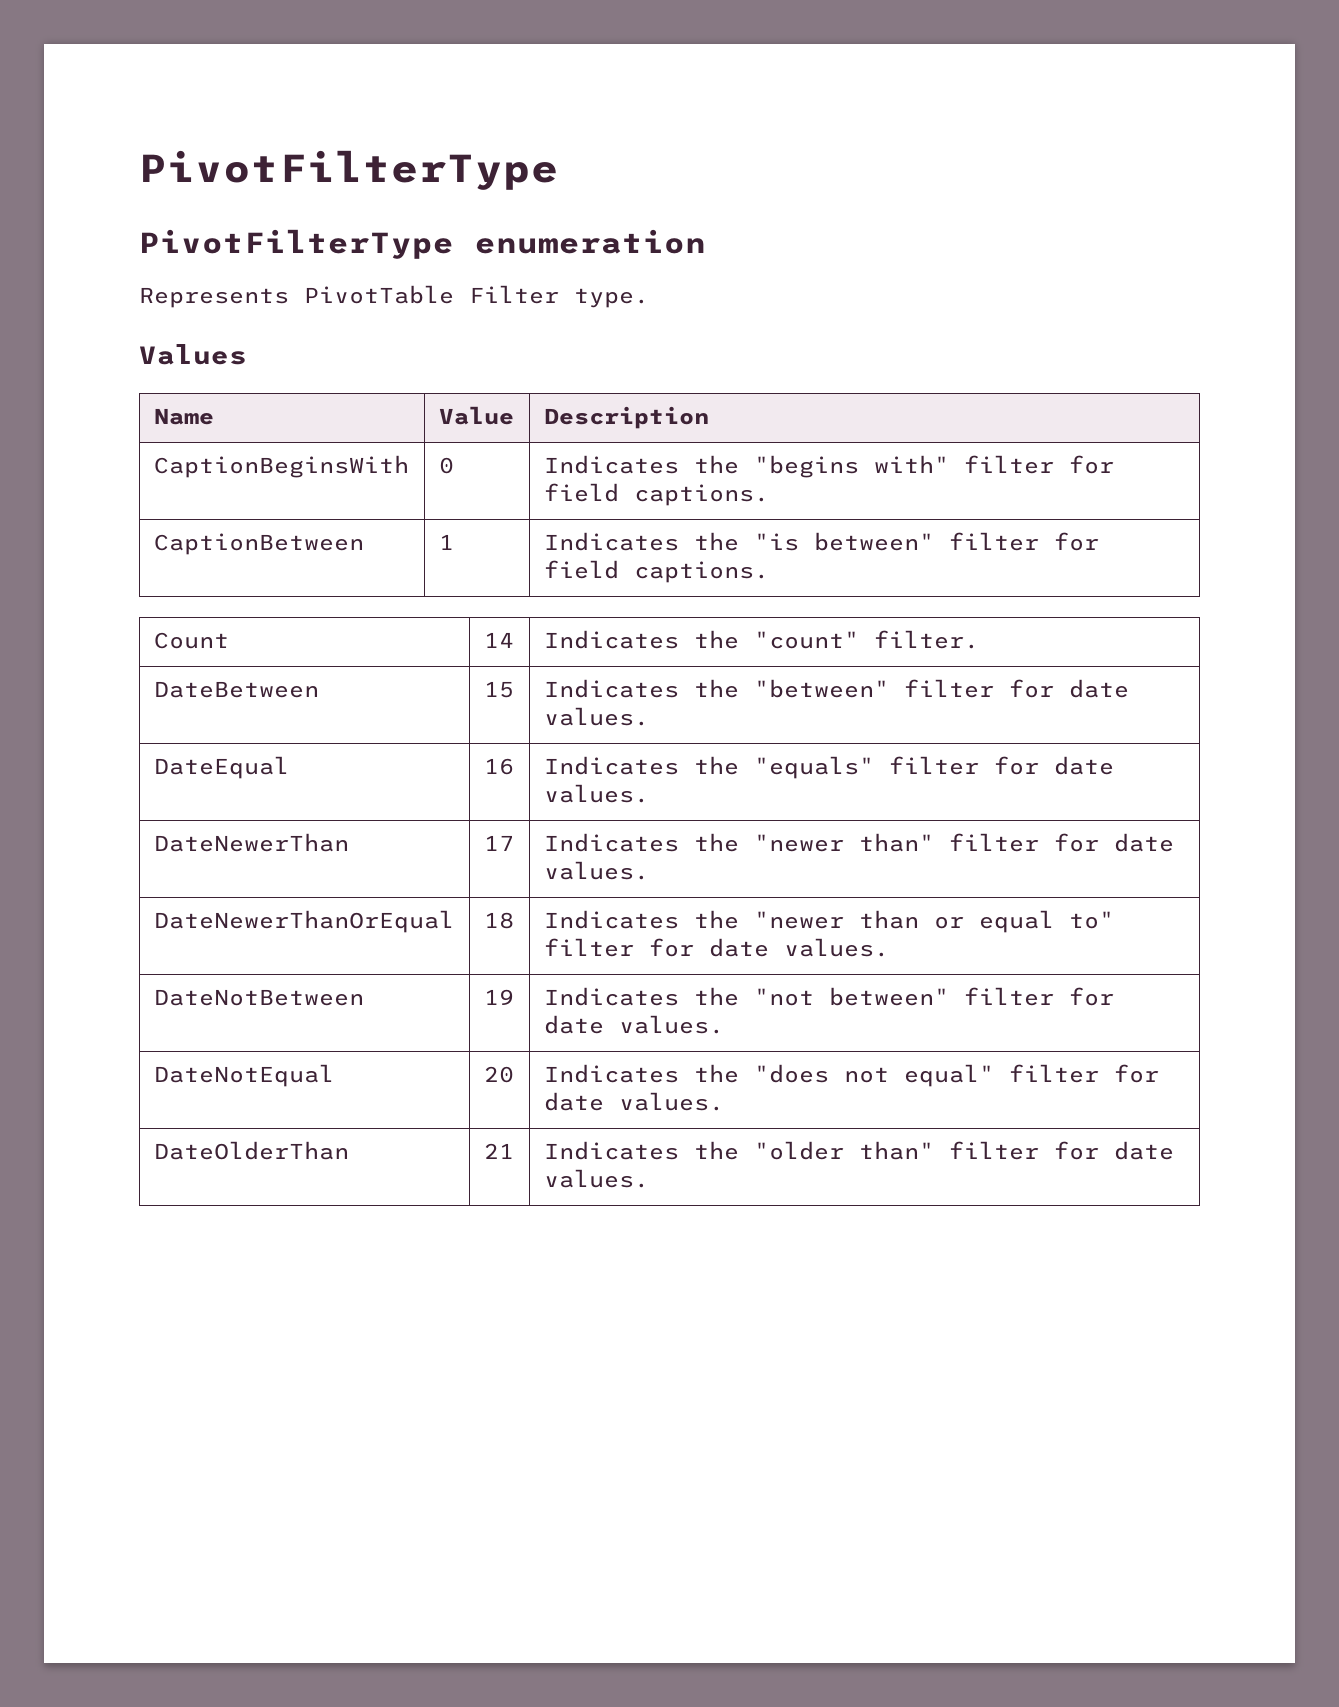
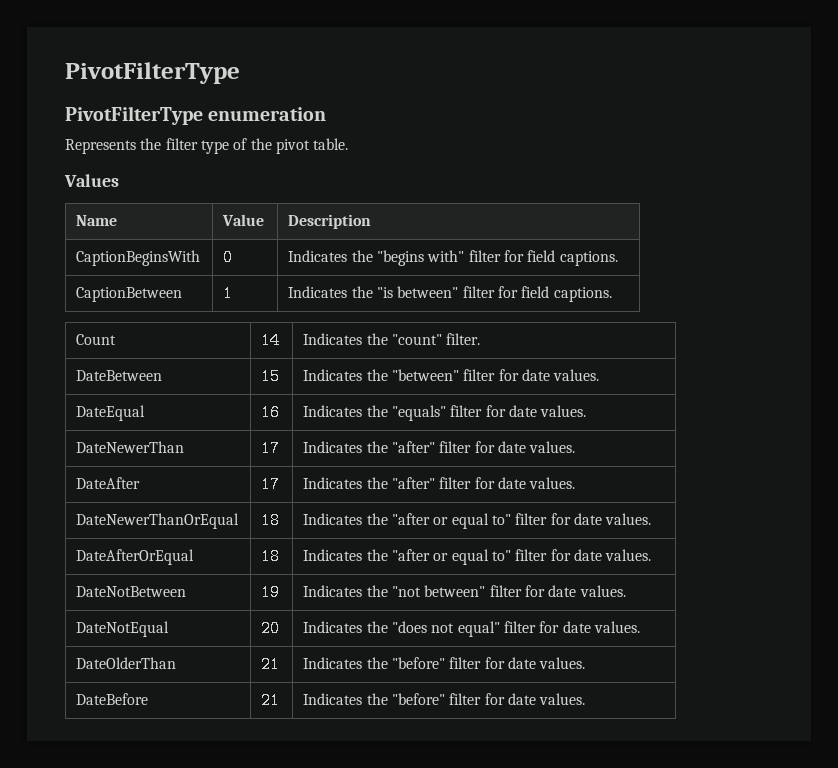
- Represents PivotTable Filter type.
+ Represents the filter type of the pivot table.
- DateNewerThan | 17 | Indicates the "newer than" filter for date values.
+ DateNewerThan | 17 | Indicates the "after" filter for date values.
+ DateAfter | 17 | Indicates the "after" filter for date values.
- DateNewerThanOrEqual | 18 | Indicates the "newer than or equal to" filter for date values.
+ DateNewerThanOrEqual | 18 | Indicates the "after or equal to" filter for date values.
+ DateAfterOrEqual | 18 | Indicates the "after or equal to" filter for date values.
- DateOlderThan | 21 | Indicates the "older than" filter for date values.
+ DateOlderThan | 21 | Indicates the "before" filter for date values.
+ DateBefore | 21 | Indicates the "before" filter for date values.

